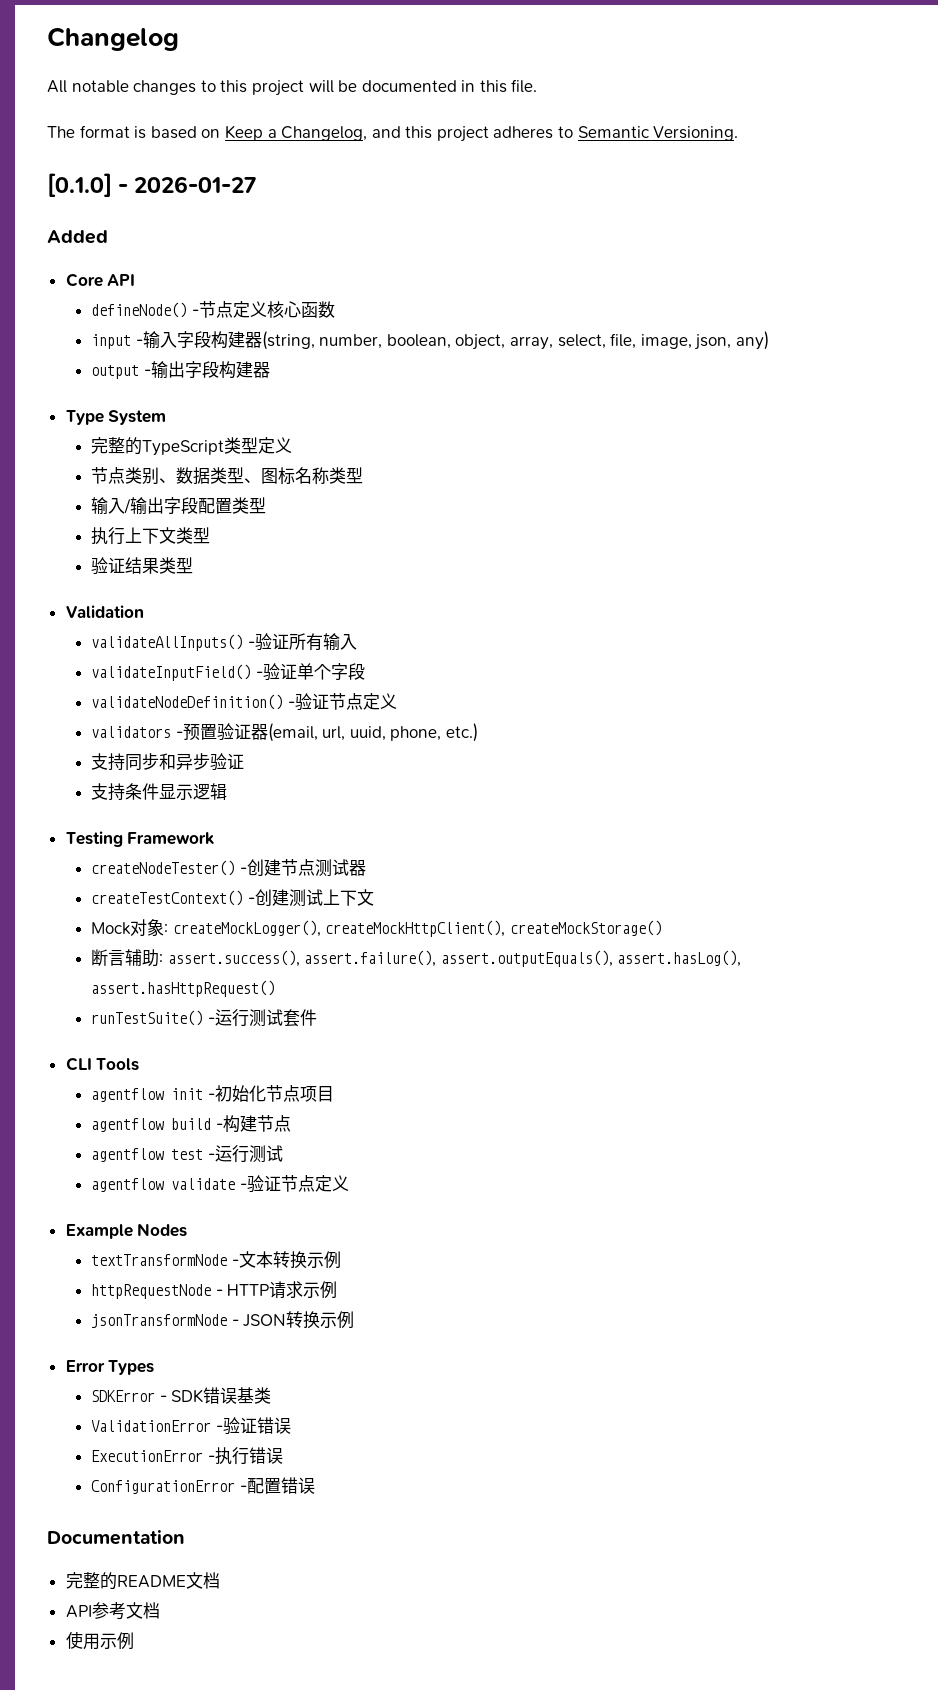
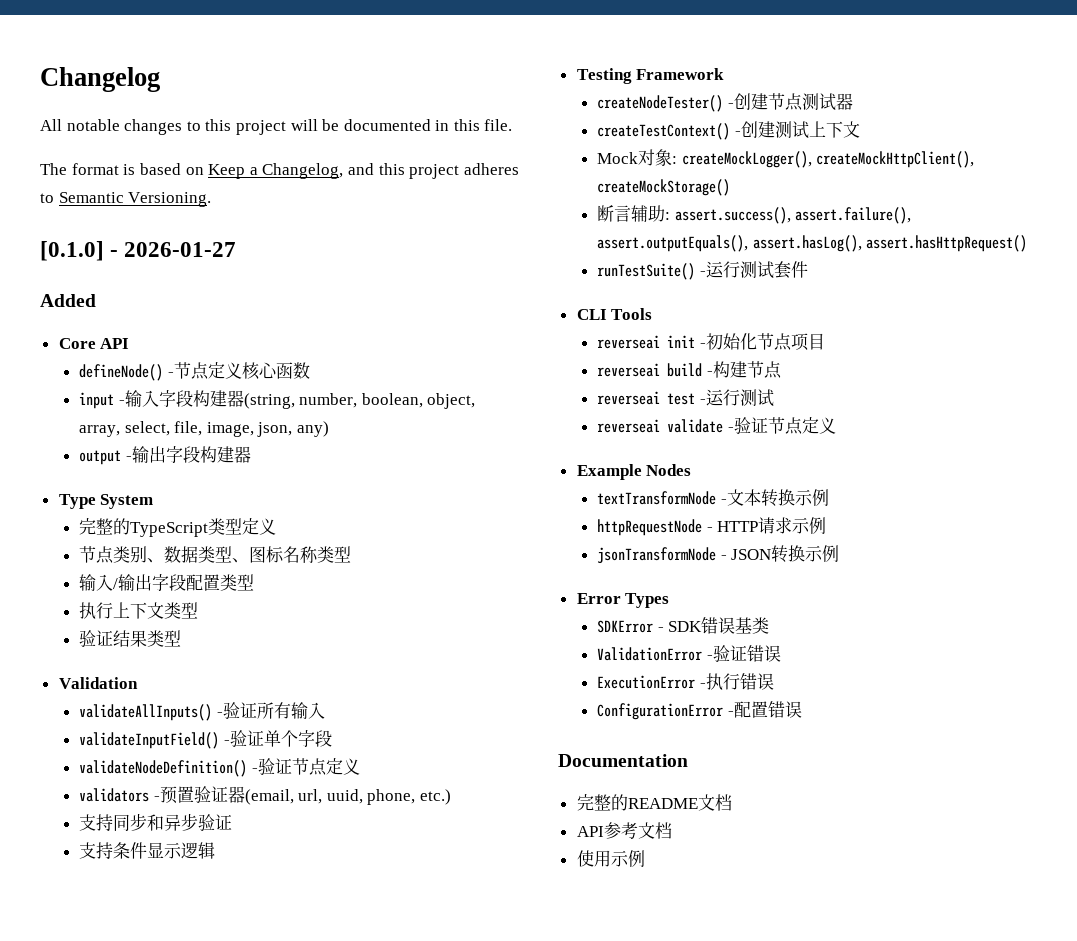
- agentflow init -初始化节点项目
+ reverseai init -初始化节点项目
- agentflow build -构建节点
+ reverseai build -构建节点
- agentflow test -运行测试
+ reverseai test -运行测试
- agentflow validate -验证节点定义
+ reverseai validate -验证节点定义

